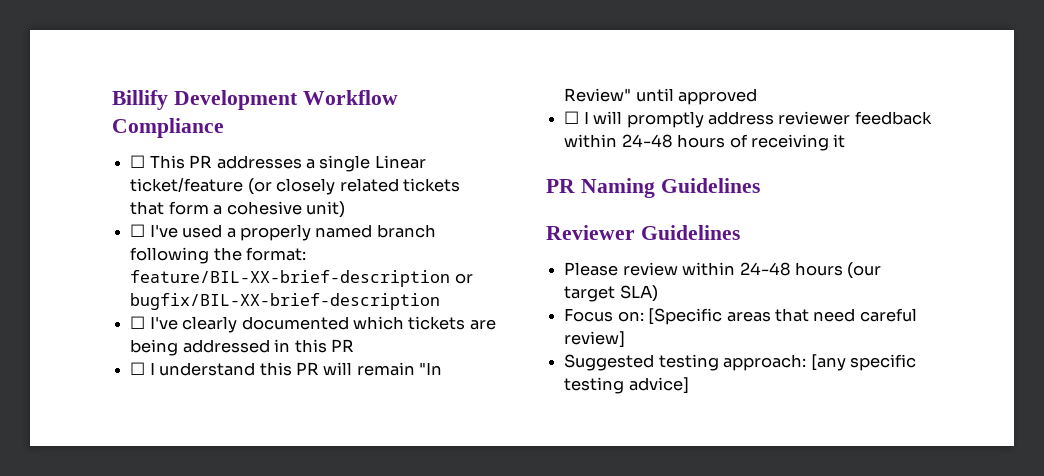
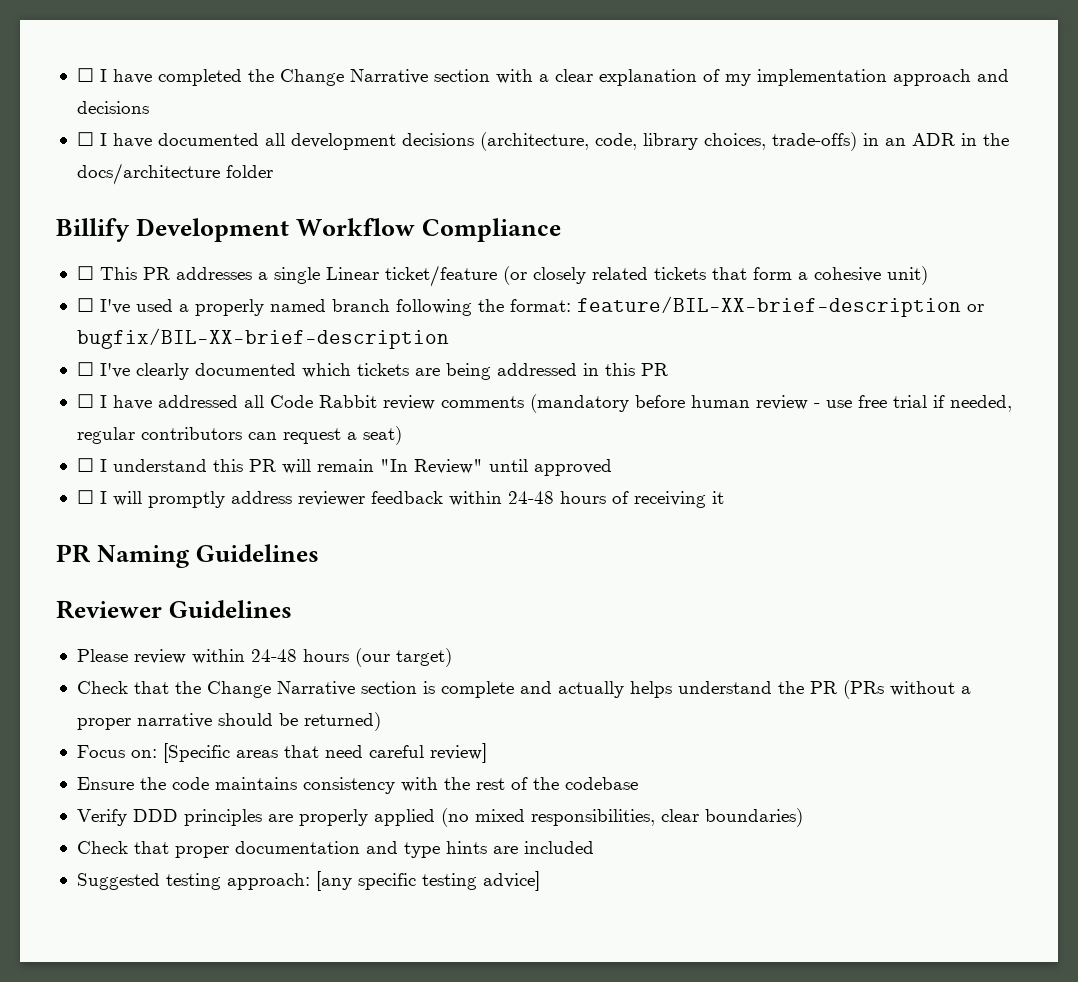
+ ☐ I have completed the Change Narrative section with a clear explanation of my implementation approach and decisions
+ ☐ I have documented all development decisions (architecture, code, library choices, trade-offs) in an ADR in the docs/architecture folder
+ ☐ I have addressed all Code Rabbit review comments (mandatory before human review - use free trial if needed, regular contributors can request a seat)
- Please review within 24-48 hours (our target SLA)
+ Please review within 24-48 hours (our target)
+ Check that the Change Narrative section is complete and actually helps understand the PR (PRs without a proper narrative should be returned)
+ Ensure the code maintains consistency with the rest of the codebase
+ Verify DDD principles are properly applied (no mixed responsibilities, clear boundaries)
+ Check that proper documentation and type hints are included

